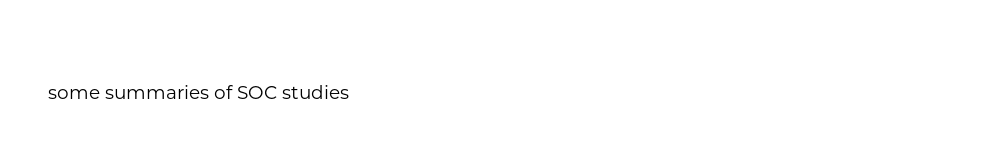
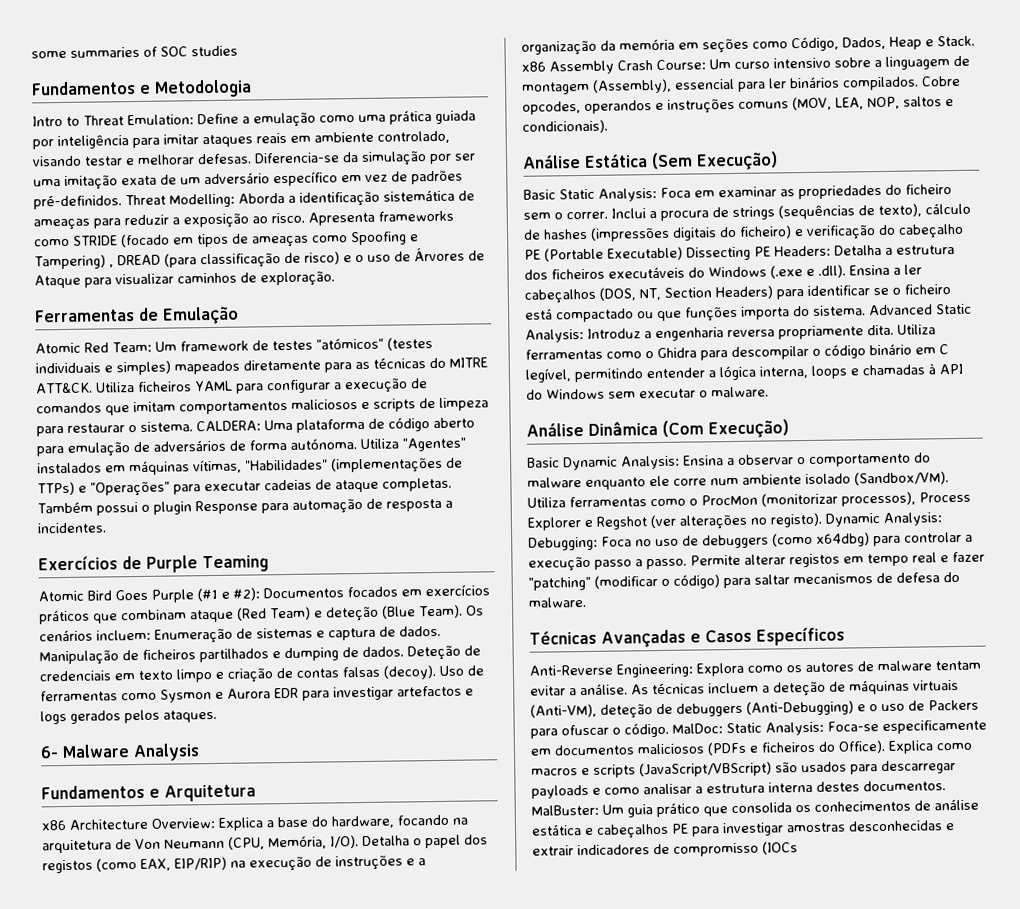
+ Fundamentos e Metodologia
+ Intro to Threat Emulation: Define a emulação como uma prática guiada por inteligência para imitar ataques reais em ambiente controlado, visando testar e melhorar defesas. Diferencia-se da simulação por ser uma imitação exata de um adversário específico em vez de padrões pré-definidos. Threat Modelling: Aborda a identificação sistemática de ameaças para reduzir a exposição ao risco. Apresenta frameworks como STRIDE (focado em tipos de ameaças como Spoofing e Tampering) , DREAD (para classificação de risco) e o uso de Árvores de Ataque para visualizar caminhos de exploração.
+ Ferramentas de Emulação
+ Atomic Red Team: Um framework de testes "atómicos" (testes individuais e simples) mapeados diretamente para as técnicas do MITRE ATT&CK. Utiliza ficheiros YAML para configurar a execução de comandos que imitam comportamentos maliciosos e scripts de limpeza para restaurar o sistema. CALDERA: Uma plataforma de código aberto para emulação de adversários de forma autónoma. Utiliza "Agentes" instalados em máquinas vítimas, "Habilidades" (implementações de TTPs) e "Operações" para executar cadeias de ataque completas. Também possui o plugin Response para automação de resposta a incidentes.
+ Exercícios de Purple Teaming
+ Atomic Bird Goes Purple (#1 e #2): Documentos focados em exercícios práticos que combinam ataque (Red Team) e deteção (Blue Team). Os cenários incluem: Enumeração de sistemas e captura de dados. Manipulação de ficheiros partilhados e dumping de dados. Deteção de credenciais em texto limpo e criação de contas falsas (decoy). Uso de ferramentas como Sysmon e Aurora EDR para investigar artefactos e logs gerados pelos ataques.
+ 6- Malware Analysis
+ Fundamentos e Arquitetura
+ x86 Architecture Overview: Explica a base do hardware, focando na arquitetura de Von Neumann (CPU, Memória, I/O). Detalha o papel dos registos (como EAX, EIP/RIP) na execução de instruções e a organização da memória em seções como Código, Dados, Heap e Stack. x86 Assembly Crash Course: Um curso intensivo sobre a linguagem de montagem (Assembly), essencial para ler binários compilados. Cobre opcodes, operandos e instruções comuns (MOV, LEA, NOP, saltos e condicionais).
+ Análise Estática (Sem Execução)
+ Basic Static Analysis: Foca em examinar as propriedades do ficheiro sem o correr. Inclui a procura de strings (sequências de texto), cálculo de hashes (impressões digitais do ficheiro) e verificação do cabeçalho PE (Portable Executable) Dissecting PE Headers: Detalha a estrutura dos ficheiros executáveis do Windows (.exe e .dll). Ensina a ler cabeçalhos (DOS, NT, Section Headers) para identificar se o ficheiro está compactado ou que funções importa do sistema. Advanced Static Analysis: Introduz a engenharia reversa propriamente dita. Utiliza ferramentas como o Ghidra para descompilar o código binário em C legível, permitindo entender a lógica interna, loops e chamadas à API do Windows sem executar o malware.
+ Análise Dinâmica (Com Execução)
+ Basic Dynamic Analysis: Ensina a observar o comportamento do malware enquanto ele corre num ambiente isolado (Sandbox/VM). Utiliza ferramentas como o ProcMon (monitorizar processos), Process Explorer e Regshot (ver alterações no registo). Dynamic Analysis: Debugging: Foca no uso de debuggers (como x64dbg) para controlar a execução passo a passo. Permite alterar registos em tempo real e fazer "patching" (modificar o código) para saltar mecanismos de defesa do malware.
+ Técnicas Avançadas e Casos Específicos
+ Anti-Reverse Engineering: Explora como os autores de malware tentam evitar a análise. As técnicas incluem a deteção de máquinas virtuais (Anti-VM), deteção de debuggers (Anti-Debugging) e o uso de Packers para ofuscar o código. MalDoc: Static Analysis: Foca-se especificamente em documentos maliciosos (PDFs e ficheiros do Office). Explica como macros e scripts (JavaScript/VBScript) são usados para descarregar payloads e como analisar a estrutura interna destes documentos. MalBuster: Um guia prático que consolida os conhecimentos de análise estática e cabeçalhos PE para investigar amostras desconhecidas e extrair indicadores de compromisso (IOCs

